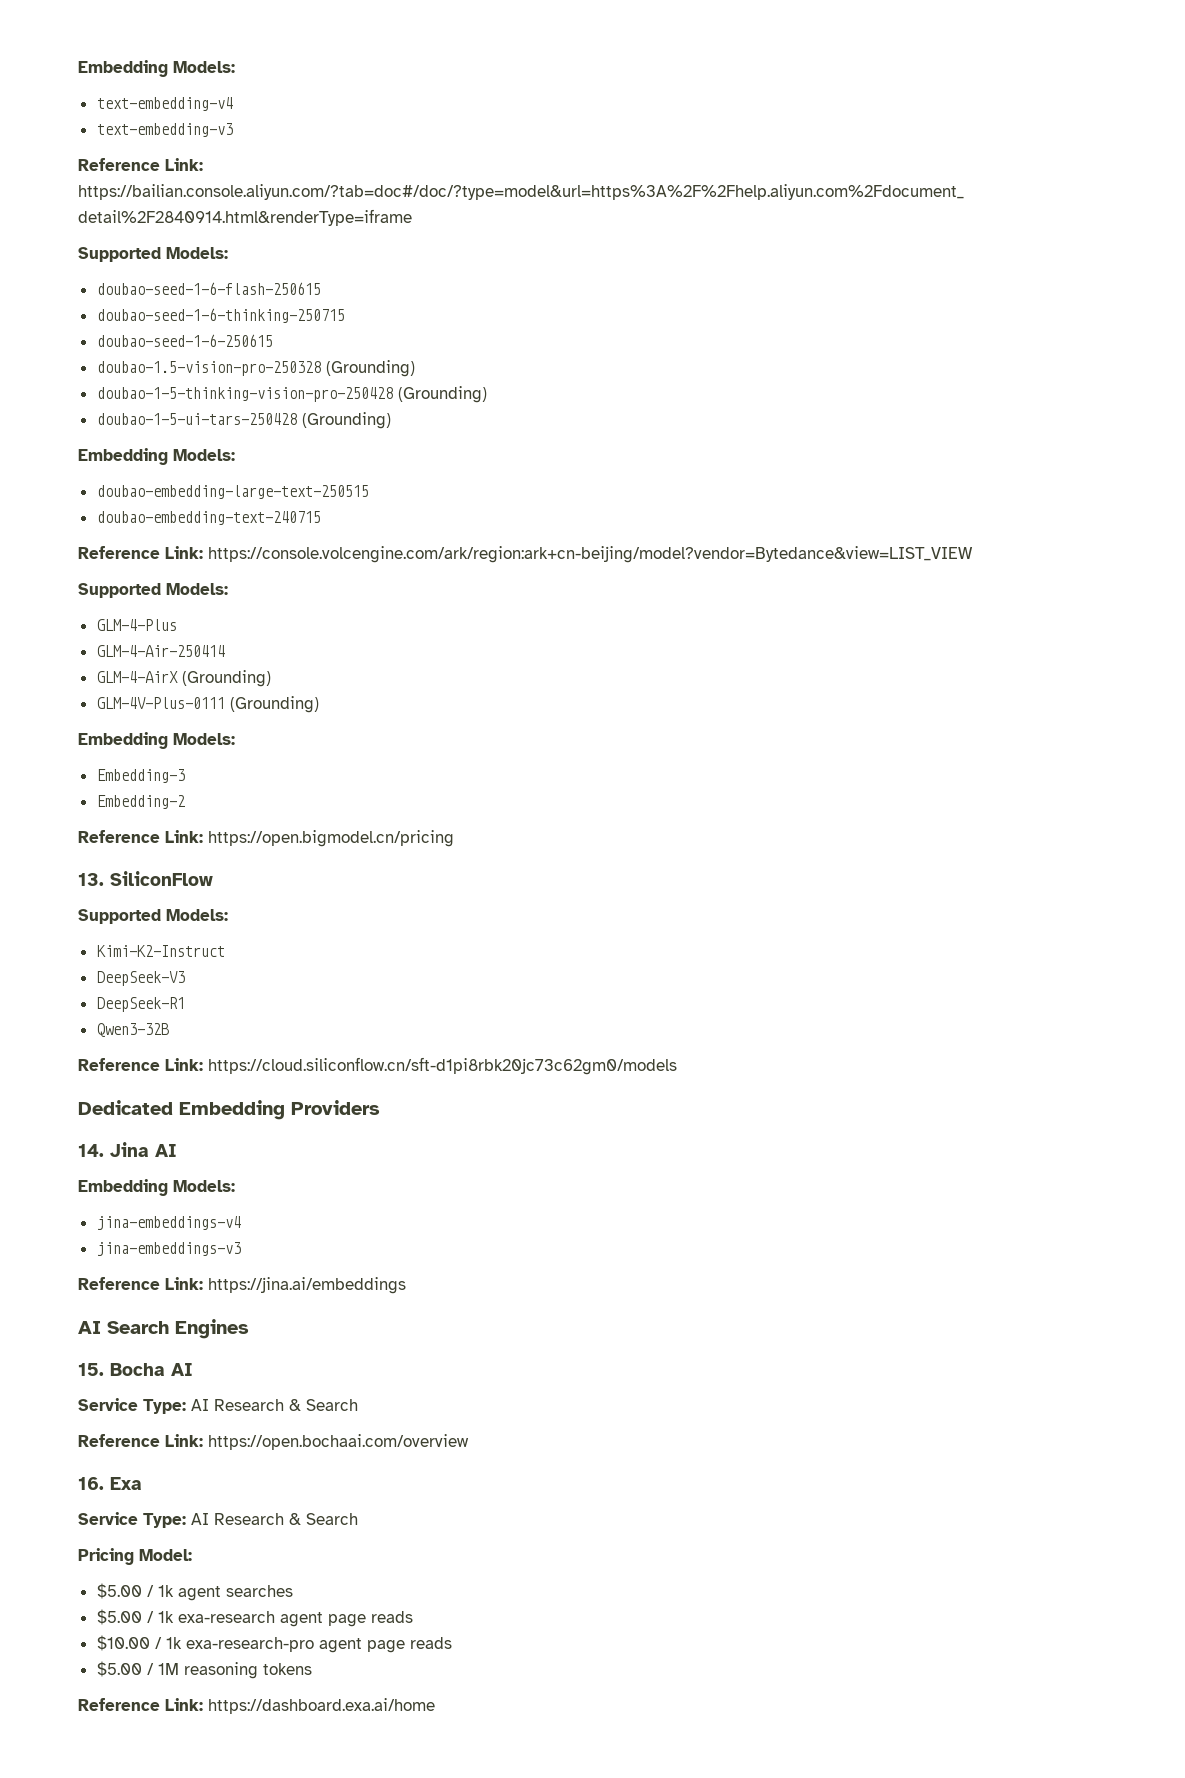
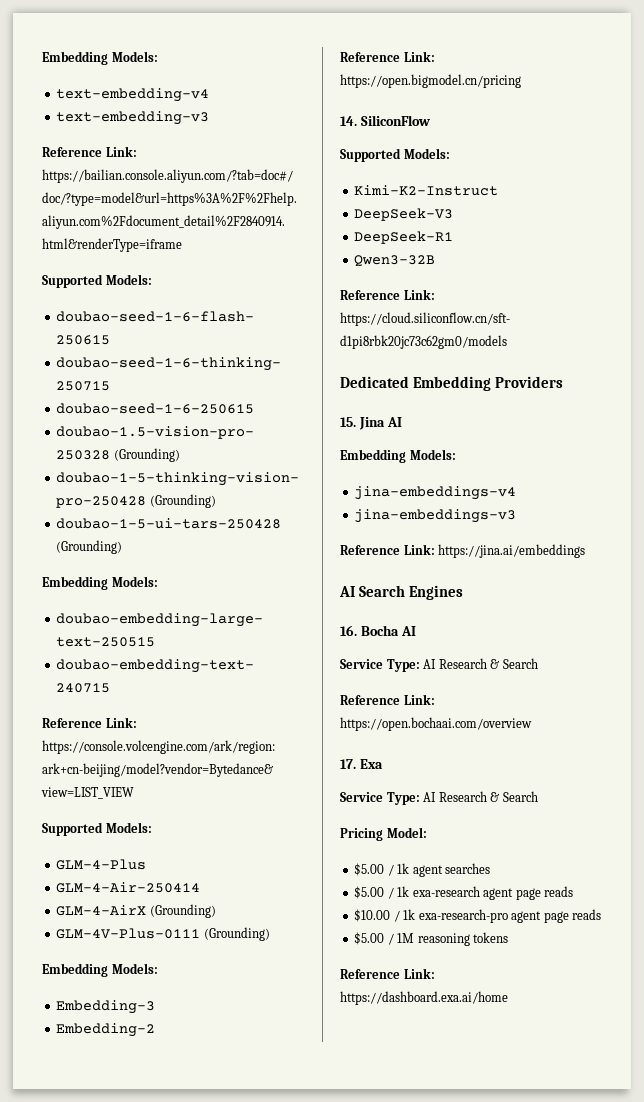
- 13. SiliconFlow
+ 14. SiliconFlow
- 14. Jina AI
+ 15. Jina AI
- 15. Bocha AI
+ 16. Bocha AI
- 16. Exa
+ 17. Exa

